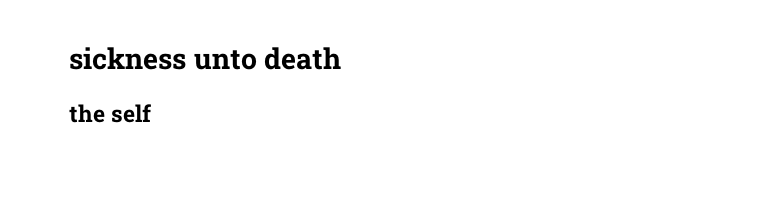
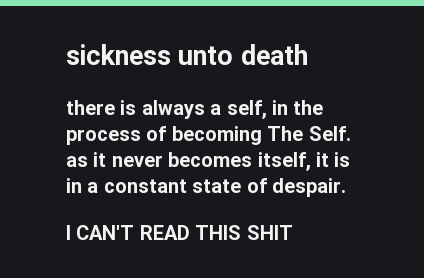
- the self
+ there is always a self, in the process of becoming The Self. as it never becomes itself, it is in a constant state of despair.
+ I CAN'T READ THIS SHIT

